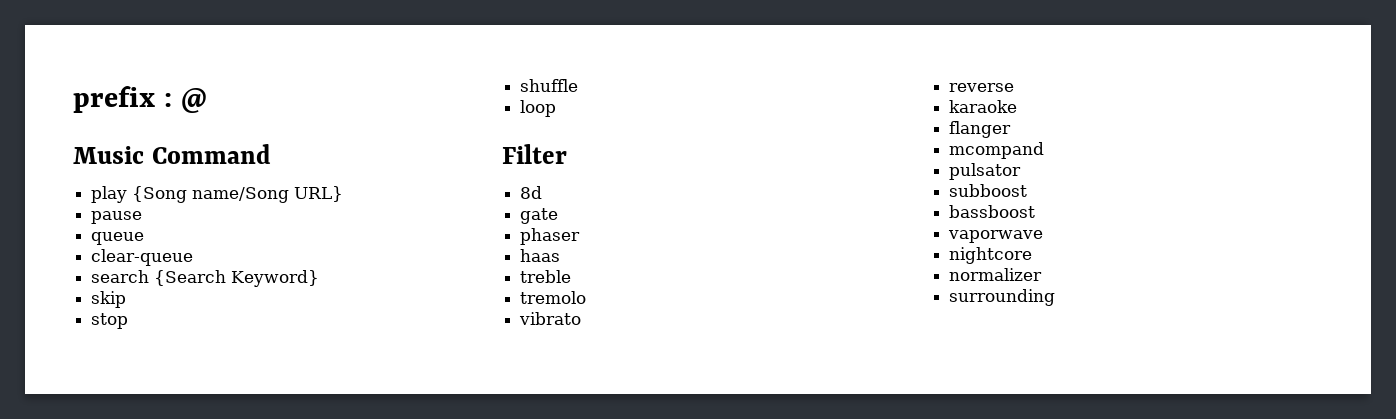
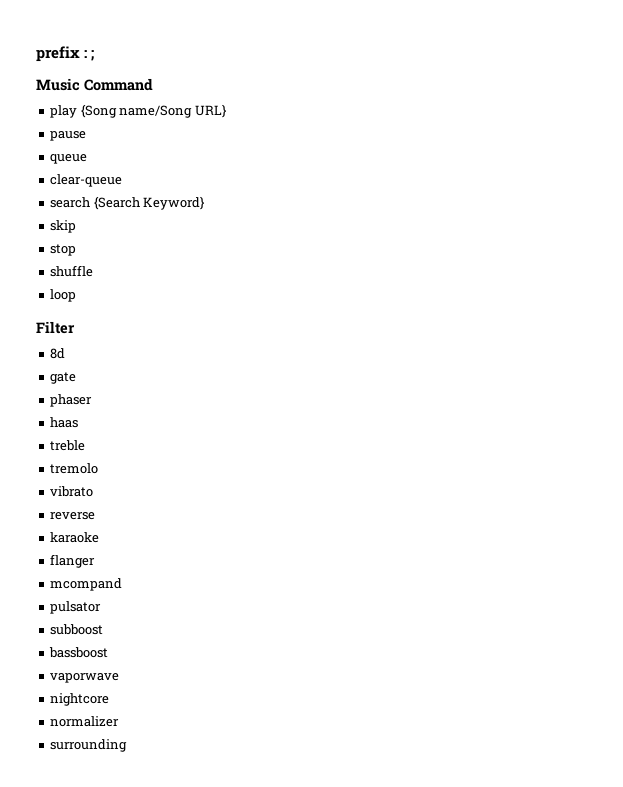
- prefix : @
+ prefix : ;

